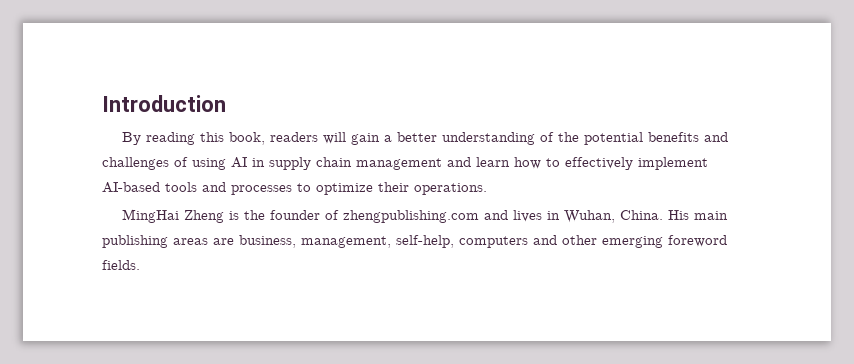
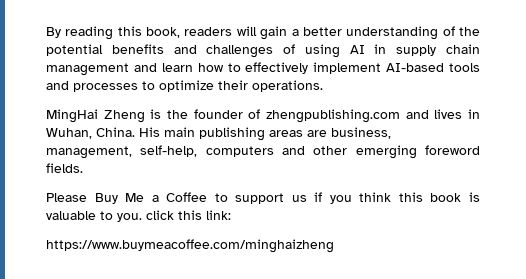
- Introduction
+ Please Buy Me a Coffee to support us if you think this book is valuable to you. click this link:
+ https://www.buymeacoffee.com/minghaizheng

